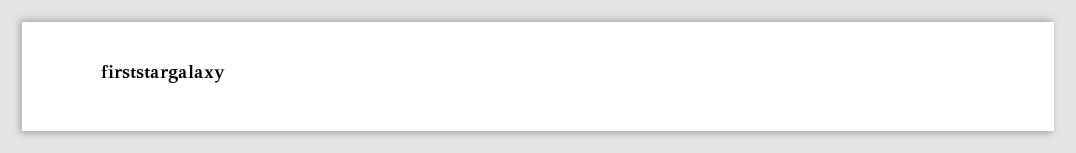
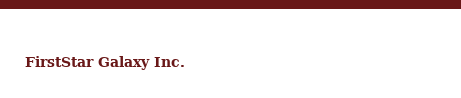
- firststargalaxy
+ FirstStar Galaxy Inc.

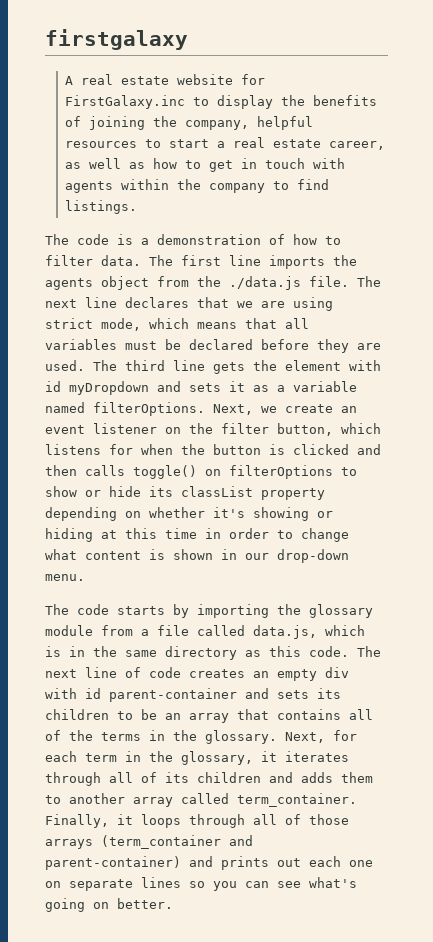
- FirstStar Galaxy Inc.
+ firstgalaxy
+ A real estate website for FirstGalaxy.inc to display the benefits of joining the company, helpful resources to start a real estate career, as well as how to get in touch with agents within the company to find listings.
+ The code is a demonstration of how to filter data. The first line imports the agents object from the ./data.js file. The next line declares that we are using strict mode, which means that all variables must be declared before they are used. The third line gets the element with id myDropdown and sets it as a variable named filterOptions. Next, we create an event listener on the filter button, which listens for when the button is clicked and then calls toggle() on filterOptions to show or hide its classList property depending on whether it's showing or hiding at this time in order to change what content is shown in our drop-down menu.
+ The code starts by importing the glossary module from a file called data.js, which is in the same directory as this code. The next line of code creates an empty div with id parent-container and sets its children to be an array that contains all of the terms in the glossary. Next, for each term in the glossary, it iterates through all of its children and adds them to another array called term_container. Finally, it loops through all of those arrays (term_container and parent-container) and prints out each one on separate lines so you can see what's going on better.

